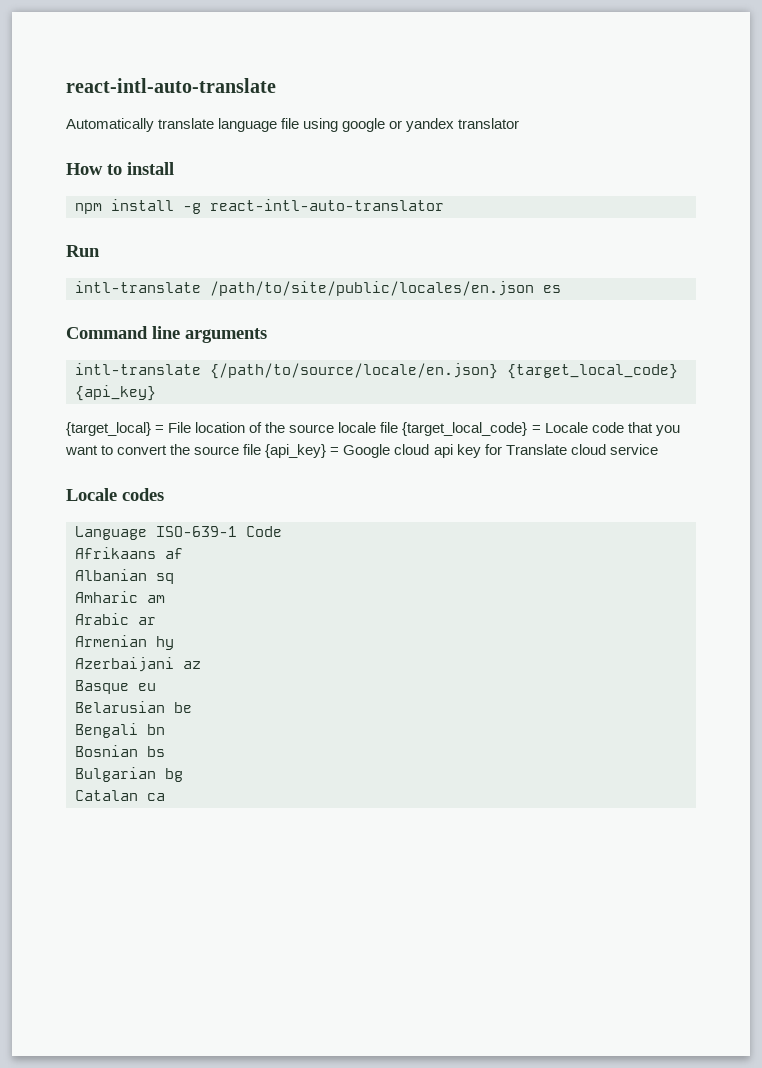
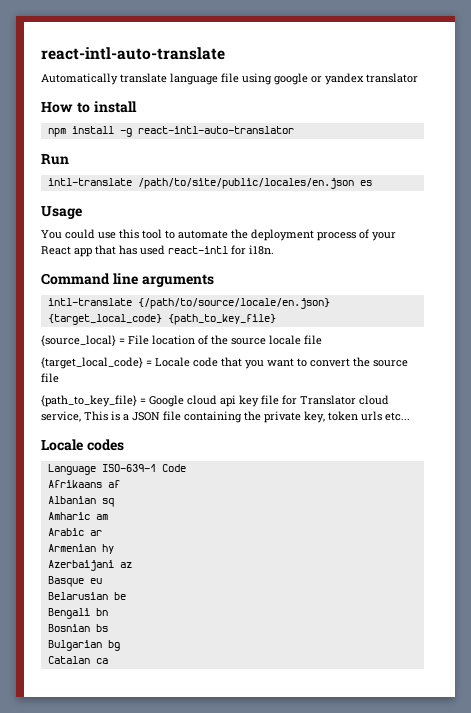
+ Usage
+ You could use this tool to automate the deployment process of your React app that has used react-intl for i18n.
- intl-translate {/path/to/source/locale/en.json} {target_local_code} {api_key}
- {target_local} = File location of the source locale file {target_local_code} = Locale code that you want to convert the source file {api_key} = Google cloud api key for Translate cloud service
+ intl-translate {/path/to/source/locale/en.json} {target_local_code} {path_to_key_file}
+ {source_local} = File location of the source locale file
+ {target_local_code} = Locale code that you want to convert the source file
+ {path_to_key_file} = Google cloud api key file for Translator cloud service, This is a JSON file containing the private key, token urls etc...

